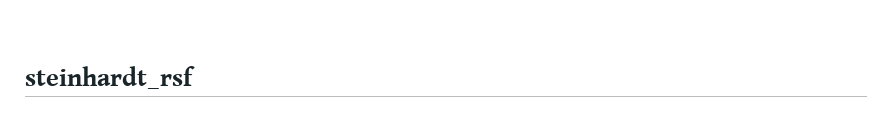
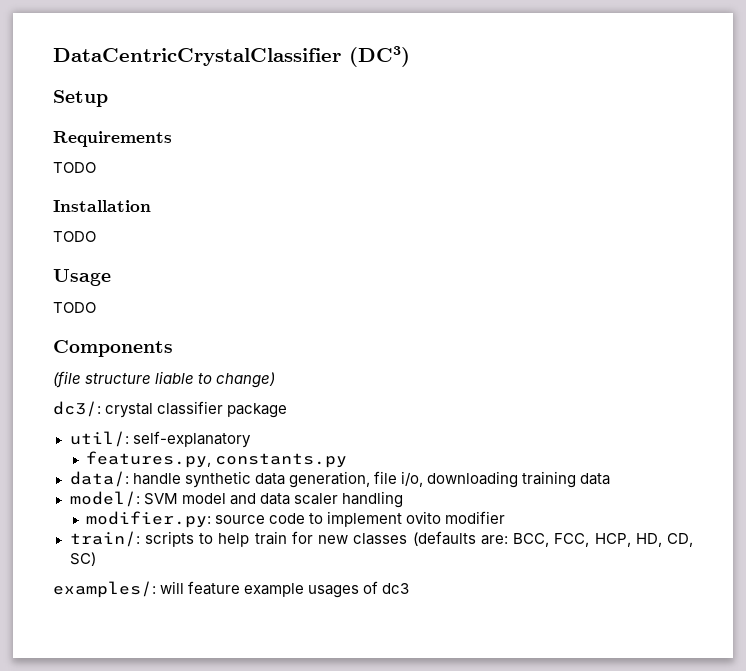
- steinhardt_rsf
+ DataCentricCrystalClassifier (DC3)
+ Setup
+ Requirements
+ TODO
+ Installation
+ TODO
+ Usage
+ TODO
+ Components
+ (file structure liable to change)
+ dc3/: crystal classifier package
+ util/: self-explanatory
+ features.py, constants.py
+ data/: handle synthetic data generation, file i/o, downloading training data
+ model/: SVM model and data scaler handling
+ modifier.py: source code to implement ovito modifier
+ train/: scripts to help train for new classes (defaults are: BCC, FCC, HCP, HD, CD, SC)
+ examples/: will feature example usages of dc3

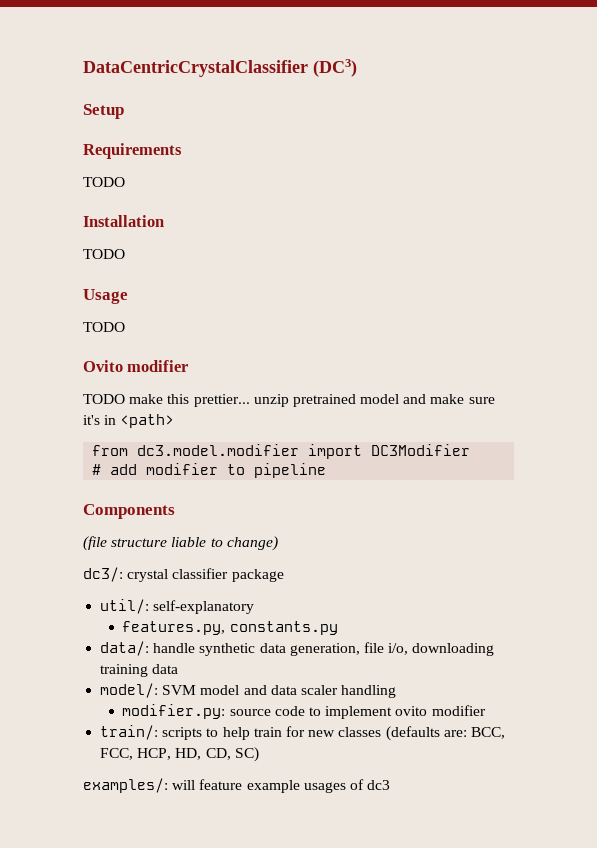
+ Ovito modifier
+ TODO make this prettier... unzip pretrained model and make sure it's in <path>
+ from dc3.model.modifier import DC3Modifier
+ # add modifier to pipeline

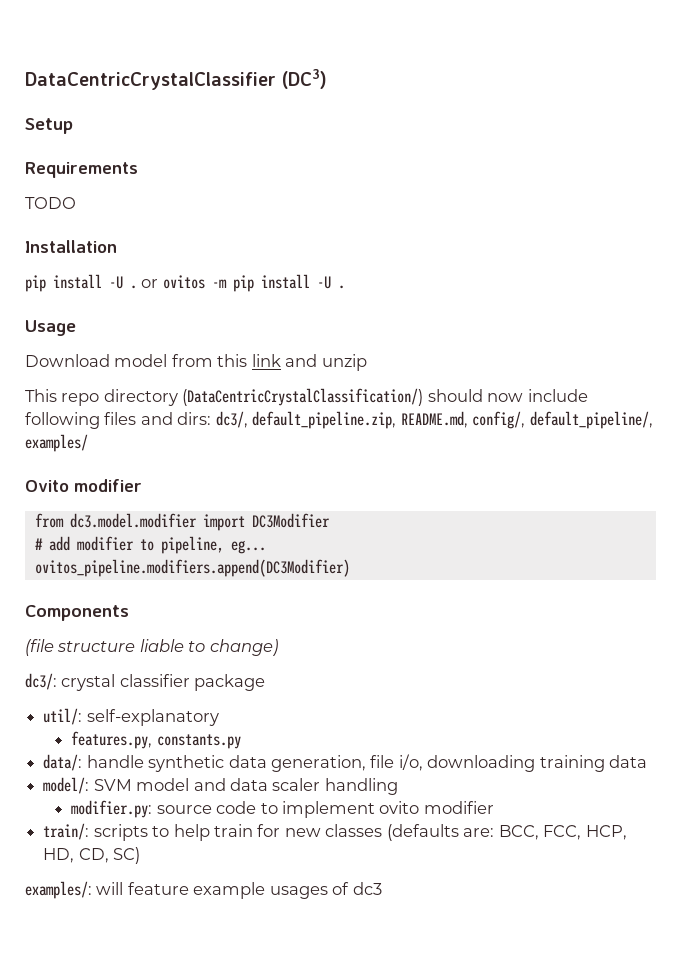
  Installation
- TODO
+ pip install -U . or ovitos -m pip install -U .
  Usage
- TODO
+ Download model from this link and unzip
+ This repo directory (DataCentricCrystalClassification/) should now include following files and dirs: dc3/, default_pipeline.zip, README.md, config/, default_pipeline/, examples/
  Ovito modifier
- TODO make this prettier... unzip pretrained model and make sure it's in <path>
- # add modifier to pipeline
+ # add modifier to pipeline, eg...
+ ovitos_pipeline.modifiers.append(DC3Modifier)

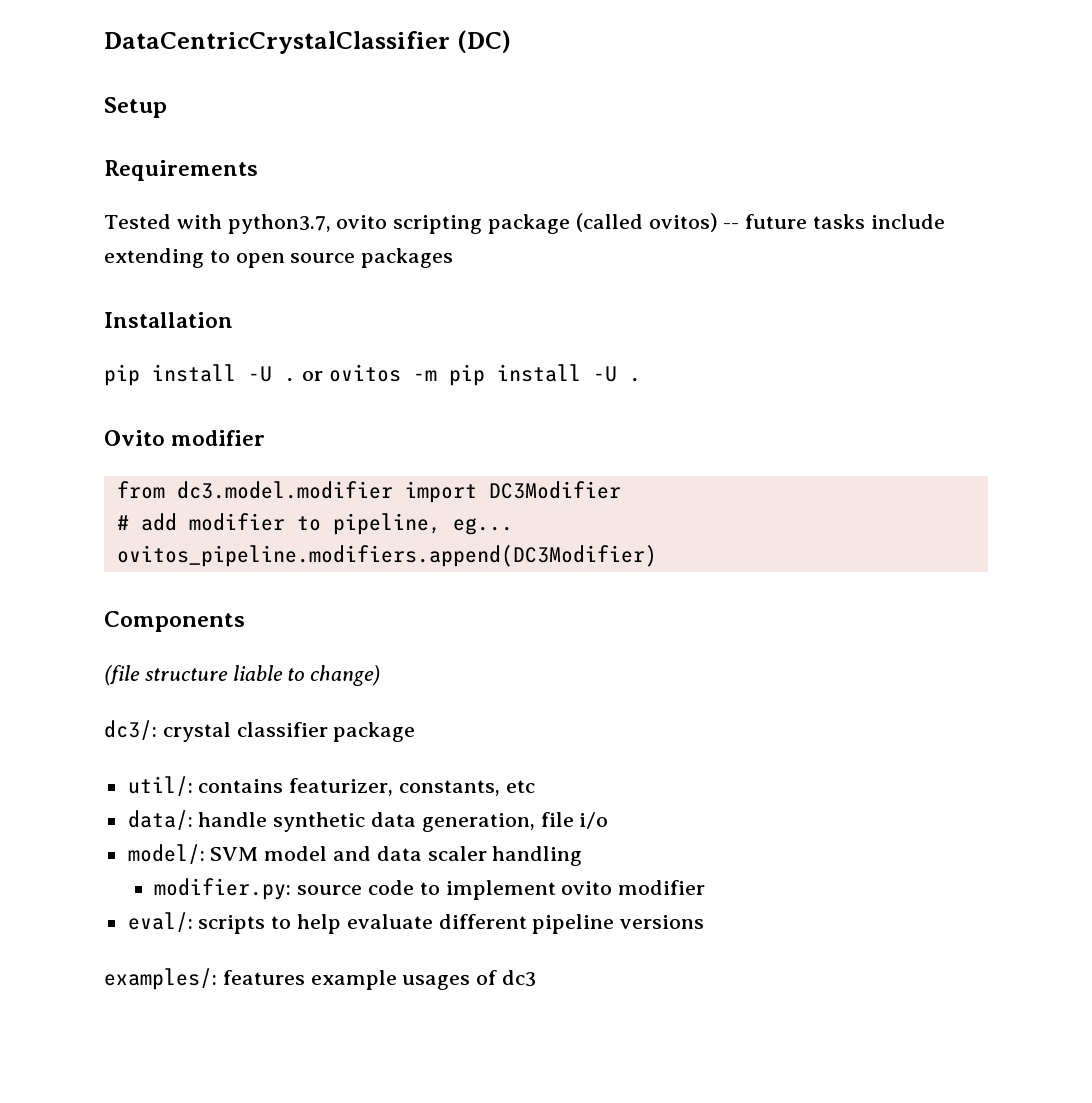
- DataCentricCrystalClassifier (DC3)
+ DataCentricCrystalClassifier (DC)
- TODO
+ Tested with python3.7, ovito scripting package (called ovitos) -- future tasks include extending to open source packages
- Usage
- Download model from this link and unzip
- This repo directory (DataCentricCrystalClassification/) should now include following files and dirs: dc3/, default_pipeline.zip, README.md, config/, default_pipeline/, examples/
- util/: self-explanatory
- features.py, constants.py
+ util/: contains featurizer, constants, etc
- data/: handle synthetic data generation, file i/o, downloading training data
+ data/: handle synthetic data generation, file i/o
- train/: scripts to help train for new classes (defaults are: BCC, FCC, HCP, HD, CD, SC)
+ eval/: scripts to help evaluate different pipeline versions
- examples/: will feature example usages of dc3
+ examples/: features example usages of dc3

